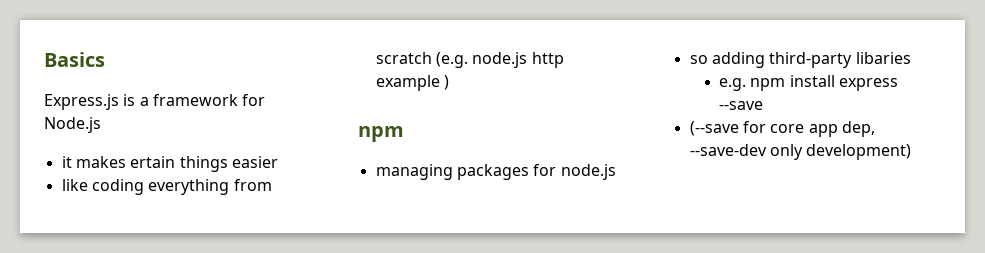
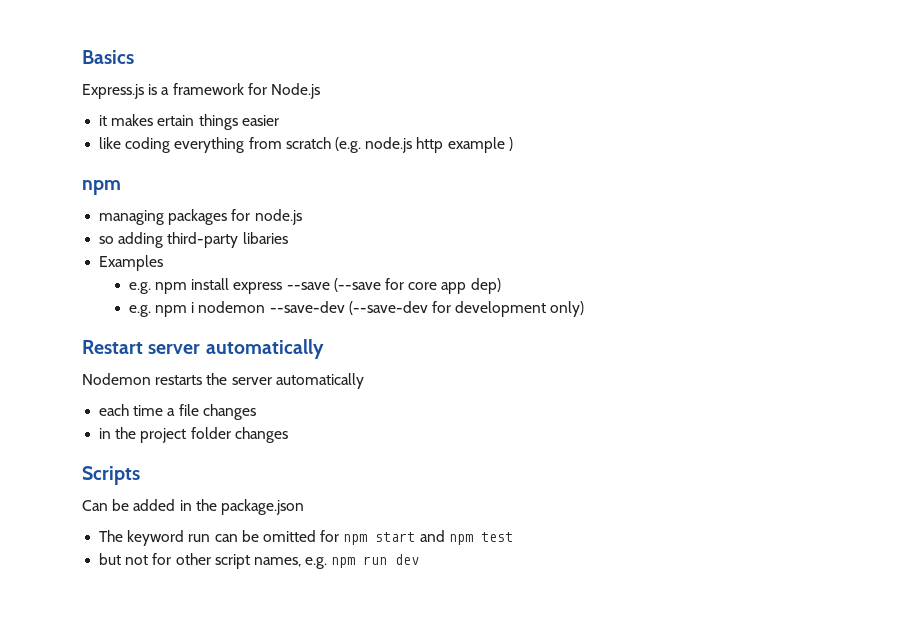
+ Examples
- e.g. npm install express --save
- (--save for core app dep, --save-dev only development)
+ e.g. npm install express --save (--save for core app dep)
+ e.g. npm i nodemon --save-dev (--save-dev for development only)
+ Restart server automatically
+ Nodemon restarts the server automatically
+ each time a file changes
+ in the project folder changes
+ Scripts
+ Can be added in the package.json
+ The keyword run can be omitted for npm start and npm test
+ but not for other script names, e.g. npm run dev

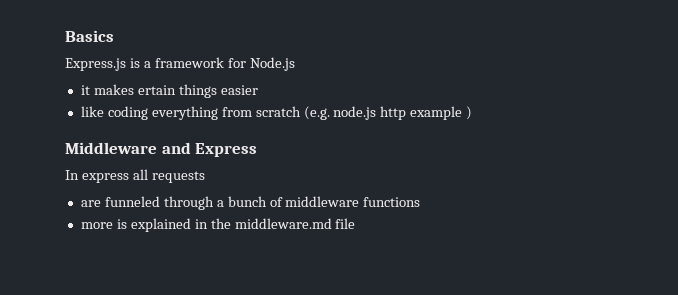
  like coding everything from scratch (e.g. node.js http example )
- npm
- managing packages for node.js
- so adding third-party libaries
- Examples
- e.g. npm install express --save (--save for core app dep)
- e.g. npm i nodemon --save-dev (--save-dev for development only)
- Restart server automatically
- Nodemon restarts the server automatically
- each time a file changes
- in the project folder changes
- Scripts
- Can be added in the package.json
- The keyword run can be omitted for npm start and npm test
- but not for other script names, e.g. npm run dev
+ Middleware and Express
+ In express all requests
+ are funneled through a bunch of middleware functions
+ more is explained in the middleware.md file

